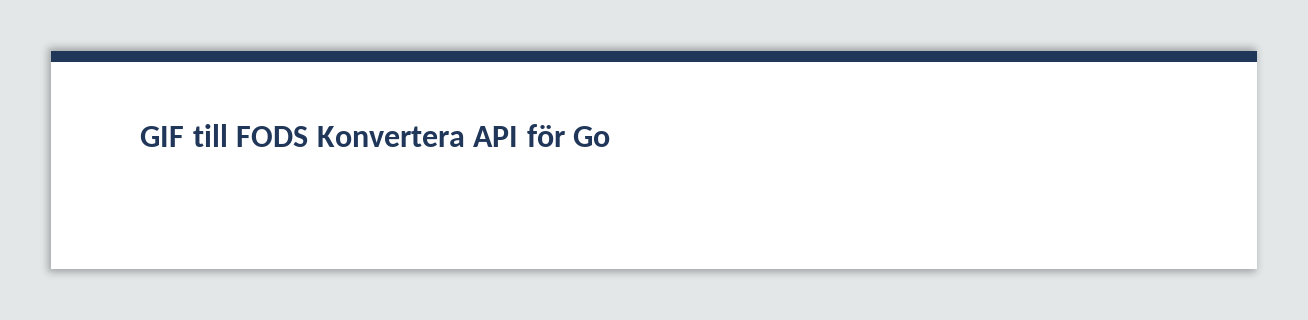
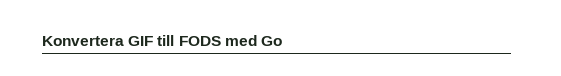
- GIF till FODS Konvertera API för Go
+ Konvertera GIF till FODS med Go

